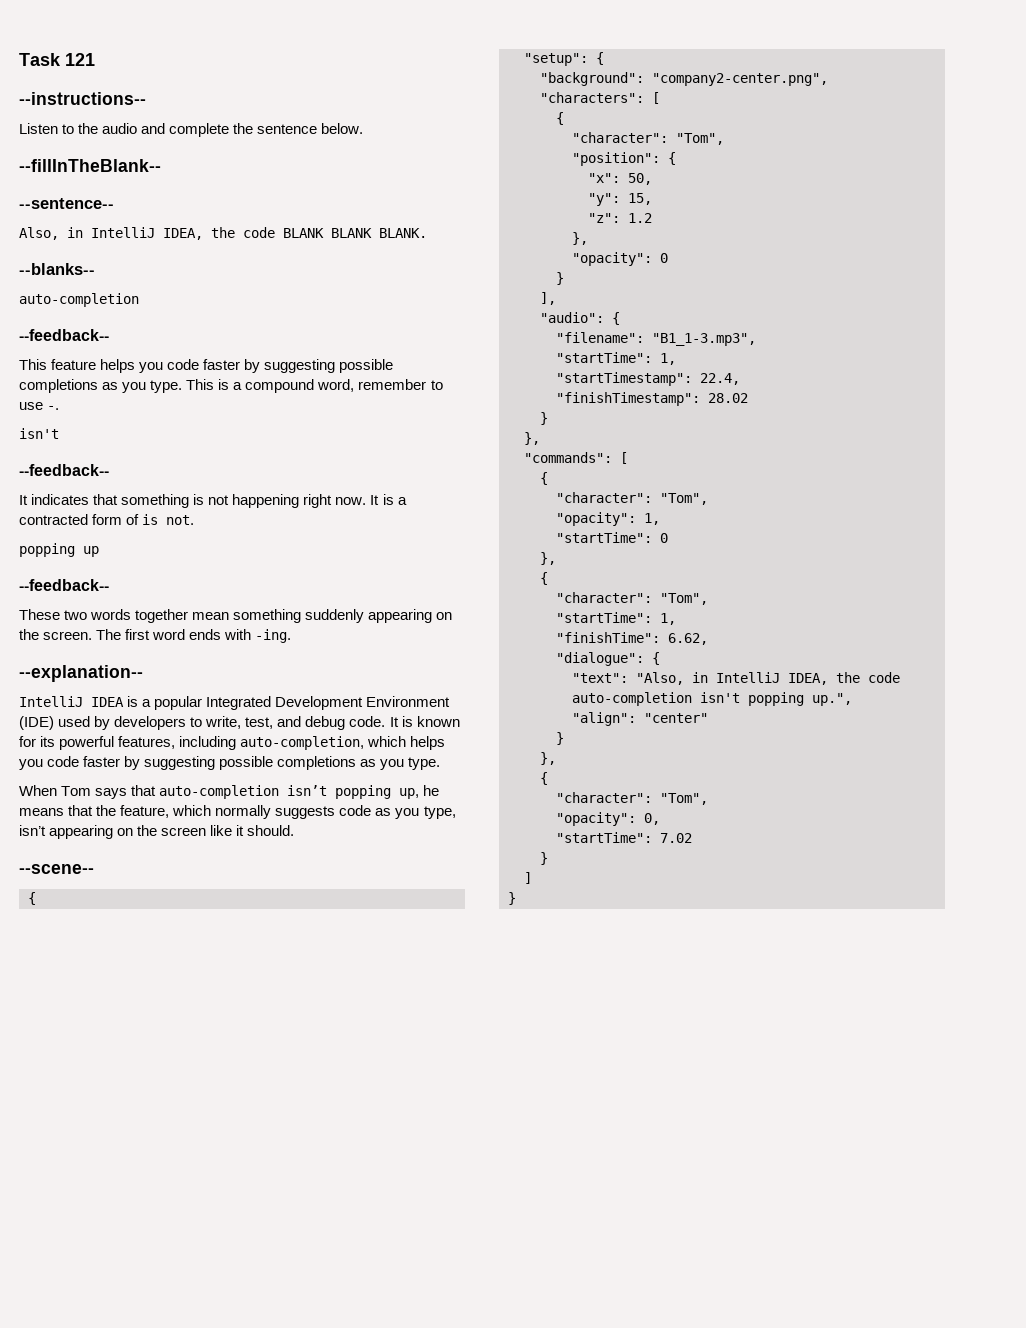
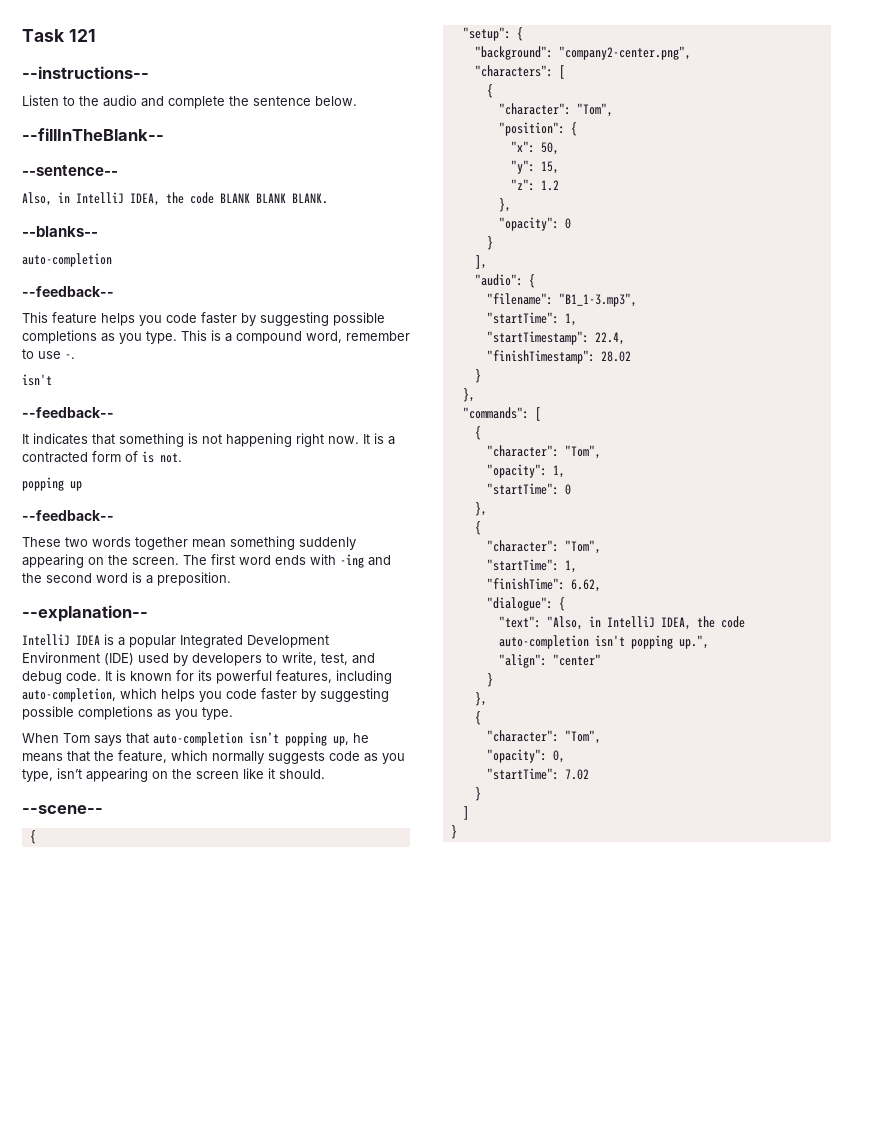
- The first word ends with -ing.
+ The first word ends with -ing and the second word is a preposition.

